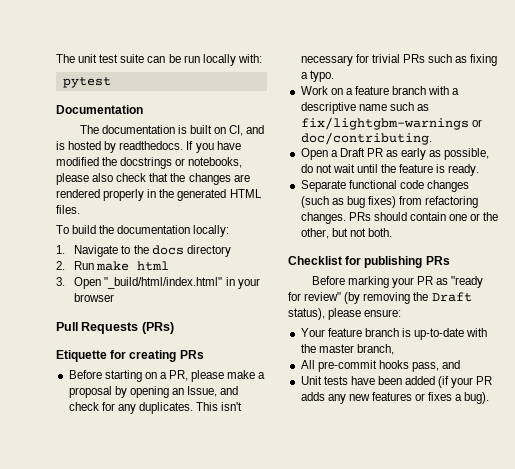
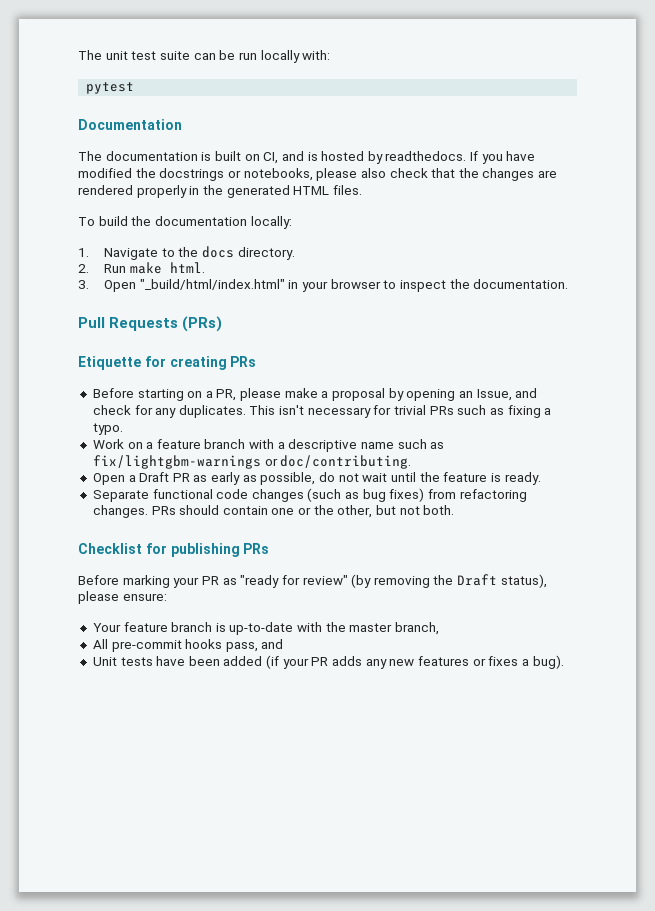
- 1. Navigate to the docs directory
+ 1. Navigate to the docs directory.
- 2. Run make html
+ 2. Run make html.
- 3. Open "_build/html/index.html" in your browser
+ 3. Open "_build/html/index.html" in your browser to inspect the documentation.

